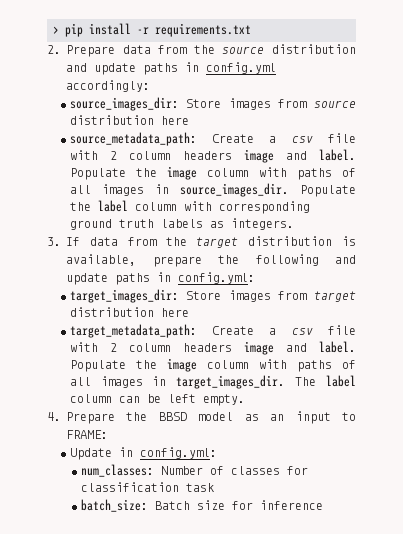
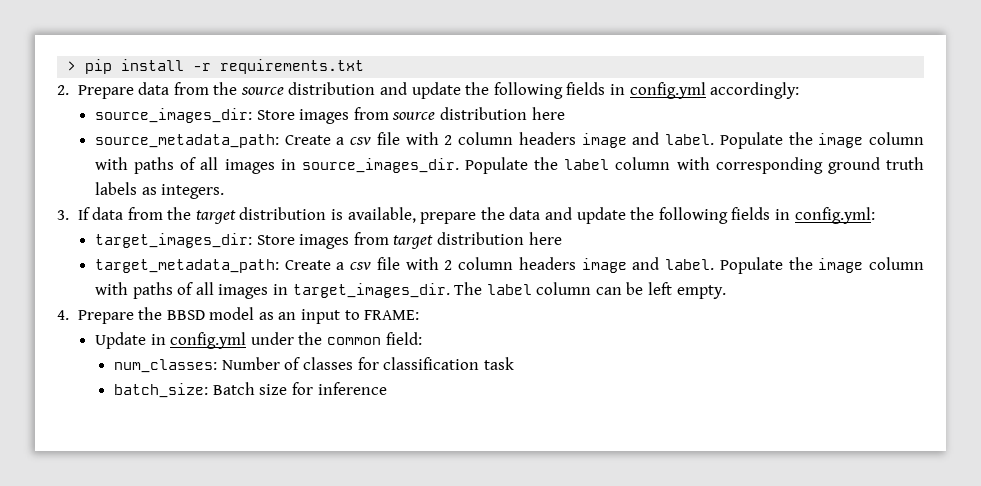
- 2. Prepare data from the source distribution and update paths in config.yml accordingly:
+ 2. Prepare data from the source distribution and update the following fields in config.yml accordingly:
- 3. If data from the target distribution is available, prepare the following and update paths in config.yml:
+ 3. If data from the target distribution is available, prepare the data and update the following fields in config.yml:
- Update in config.yml:
+ Update in config.yml under the common field:

